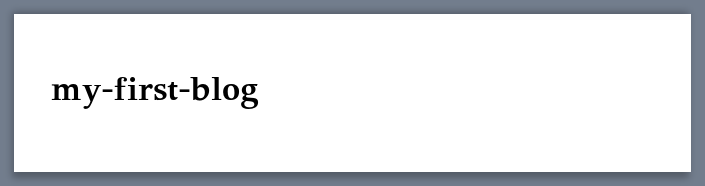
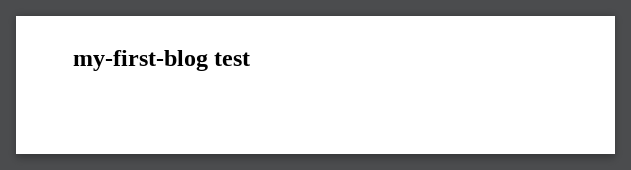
- my-first-blog
+ my-first-blog test

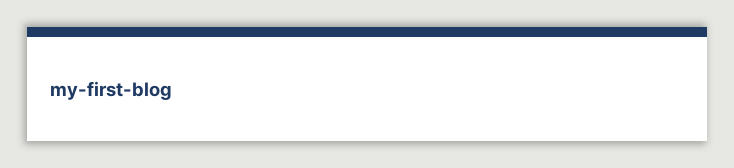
- my-first-blog test
+ my-first-blog

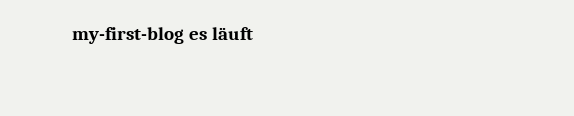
- my-first-blog
+ my-first-blog es läuft

